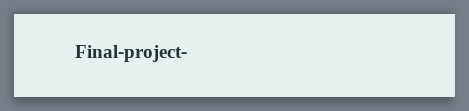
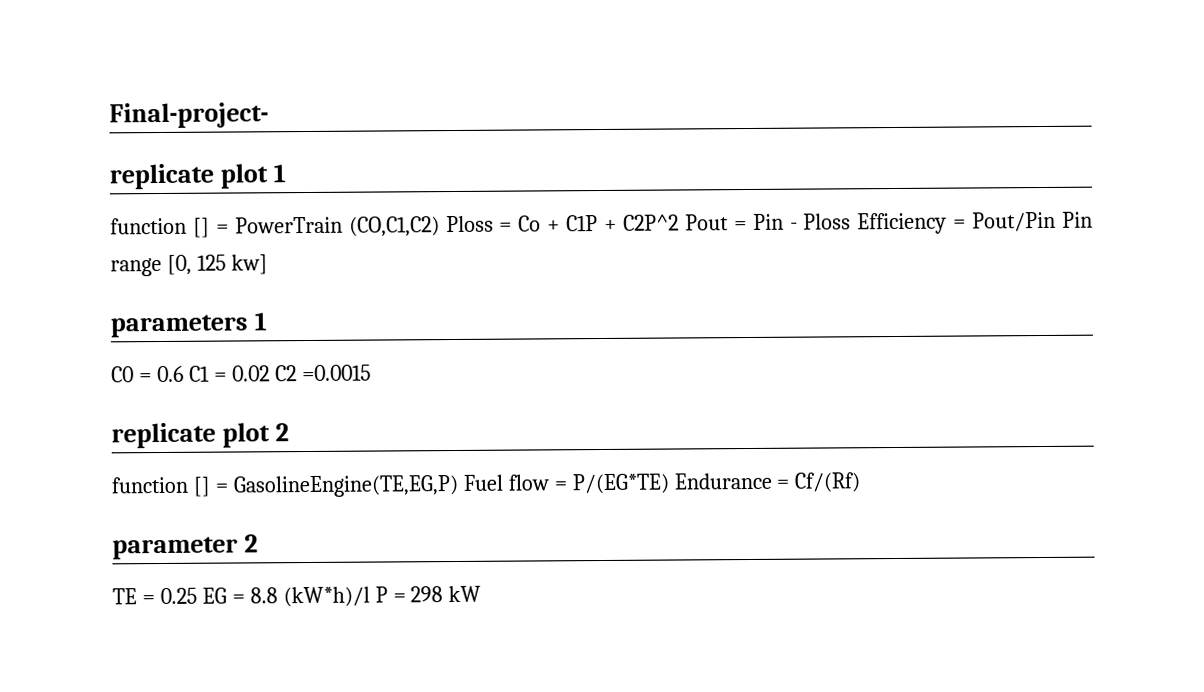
+ replicate plot 1
+ function [] = PowerTrain (CO,C1,C2) Ploss = Co + C1P + C2P^2 Pout = Pin - Ploss Efficiency = Pout/Pin Pin range [0, 125 kw]
+ parameters 1
+ C0 = 0.6 C1 = 0.02 C2 =0.0015
+ replicate plot 2
+ function [] = GasolineEngine(TE,EG,P) Fuel flow = P/(EG*TE) Endurance = Cf/(Rf)
+ parameter 2
+ TE = 0.25 EG = 8.8 (kW*h)/l P = 298 kW

